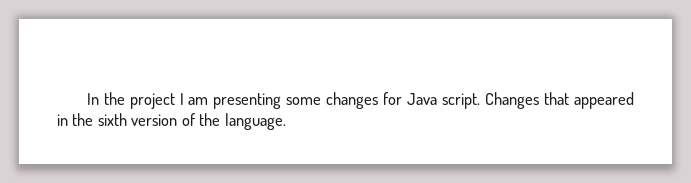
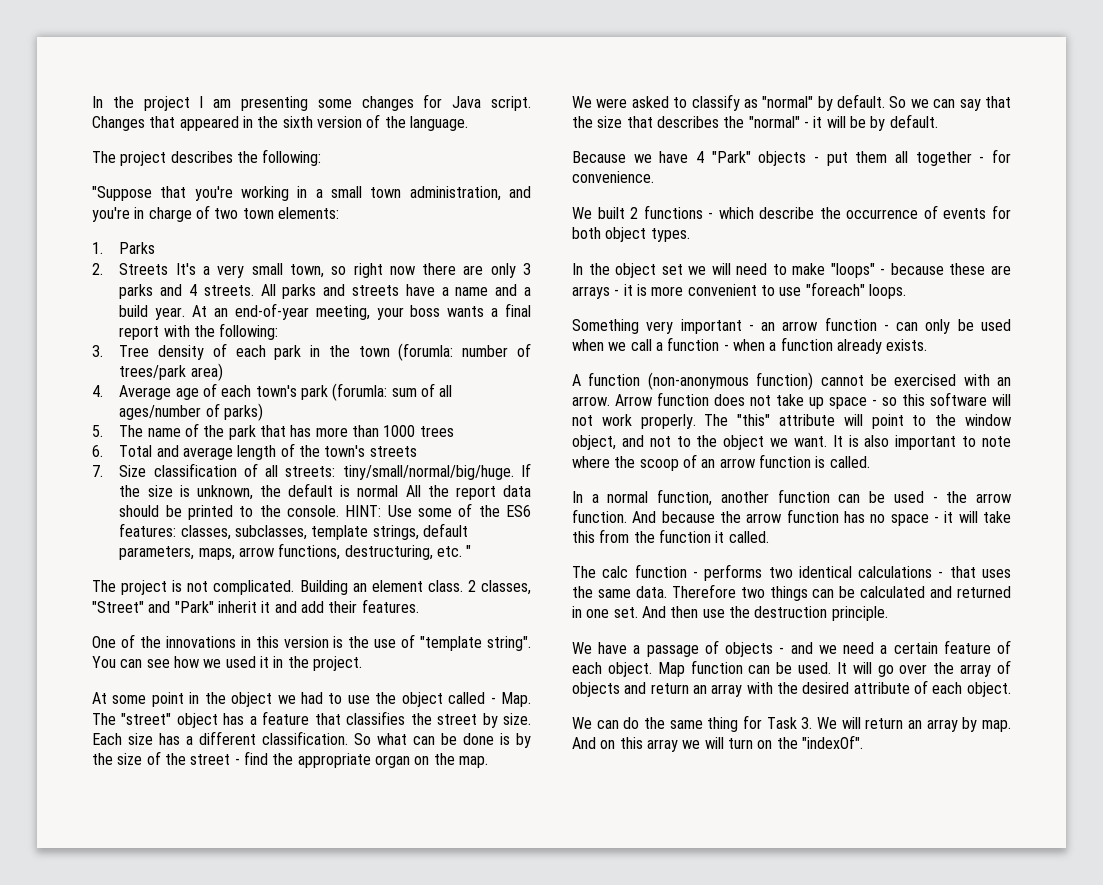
+ The project describes the following:
+ "Suppose that you're working in a small town administration, and you're in charge of two town elements:
+ 1. Parks
+ 2. Streets It's a very small town, so right now there are only 3 parks and 4 streets. All parks and streets have a name and a build year. At an end-of-year meeting, your boss wants a final report with the following:
+ 3. Tree density of each park in the town (forumla: number of trees/park area)
+ 4. Average age of each town's park (forumla: sum of all ages/number of parks)
+ 5. The name of the park that has more than 1000 trees
+ 6. Total and average length of the town's streets
+ 7. Size classification of all streets: tiny/small/normal/big/huge. If the size is unknown, the default is normal All the report data should be printed to the console. HINT: Use some of the ES6 features: classes, subclasses, template strings, default parameters, maps, arrow functions, destructuring, etc. "
+ The project is not complicated. Building an element class. 2 classes, "Street" and "Park" inherit it and add their features.
+ One of the innovations in this version is the use of "template string". You can see how we used it in the project.
+ At some point in the object we had to use the object called - Map. The "street" object has a feature that classifies the street by size. Each size has a different classification. So what can be done is by the size of the street - find the appropriate organ on the map.
+ We were asked to classify as "normal" by default. So we can say that the size that describes the "normal" - it will be by default.
+ Because we have 4 "Park" objects - put them all together - for convenience.
+ We built 2 functions - which describe the occurrence of events for both object types.
+ In the object set we will need to make "loops" - because these are arrays - it is more convenient to use "foreach" loops.
+ Something very important - an arrow function - can only be used when we call a function - when a function already exists.
+ A function (non-anonymous function) cannot be exercised with an arrow. Arrow function does not take up space - so this software will not work properly. The "this" attribute will point to the window object, and not to the object we want. It is also important to note where the scoop of an arrow function is called.
+ In a normal function, another function can be used - the arrow function. And because the arrow function has no space - it will take this from the function it called.
+ The calc function - performs two identical calculations - that uses the same data. Therefore two things can be calculated and returned in one set. And then use the destruction principle.
+ We have a passage of objects - and we need a certain feature of each object. Map function can be used. It will go over the array of objects and return an array with the desired attribute of each object.
+ We can do the same thing for Task 3. We will return an array by map. And on this array we will turn on the "indexOf".

